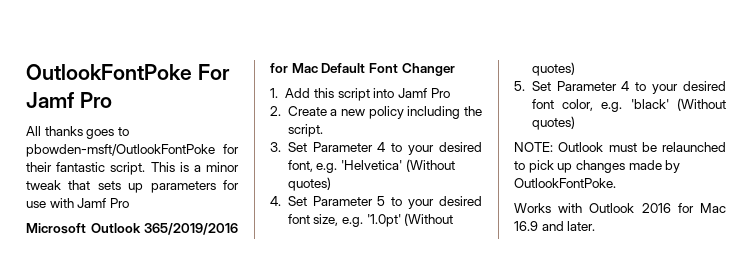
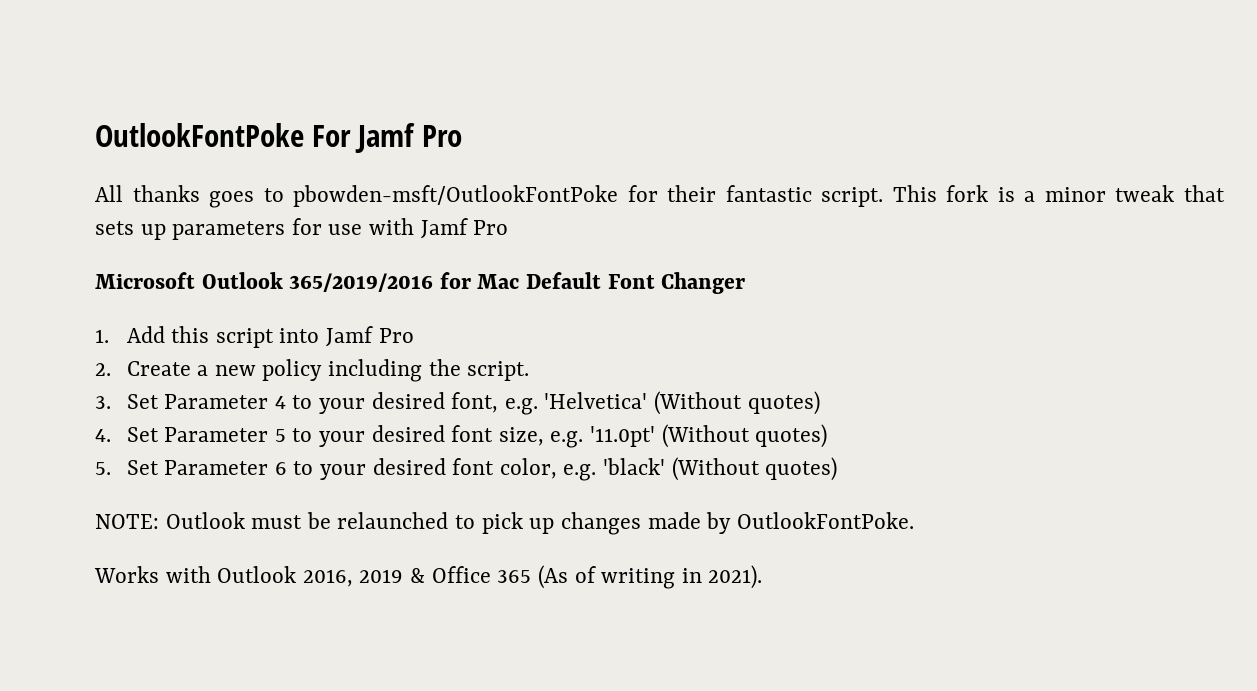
- This is a minor tweak that sets up parameters for use with Jamf Pro
+ This fork is a minor tweak that sets up parameters for use with Jamf Pro
- 4. Set Parameter 5 to your desired font size, e.g. '1.0pt' (Without quotes)
+ 4. Set Parameter 5 to your desired font size, e.g. '11.0pt' (Without quotes)
- 5. Set Parameter 4 to your desired font color, e.g. 'black' (Without quotes)
+ 5. Set Parameter 6 to your desired font color, e.g. 'black' (Without quotes)
- Works with Outlook 2016 for Mac 16.9 and later.
+ Works with Outlook 2016, 2019 & Office 365 (As of writing in 2021).

